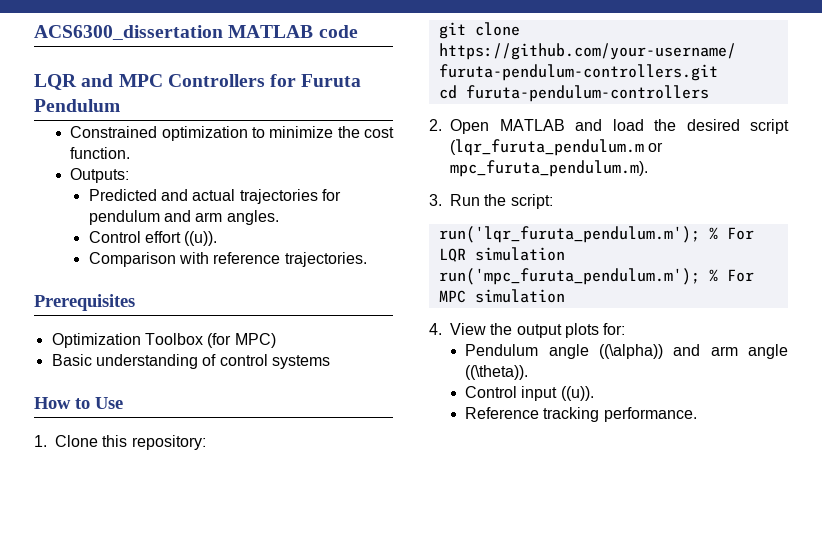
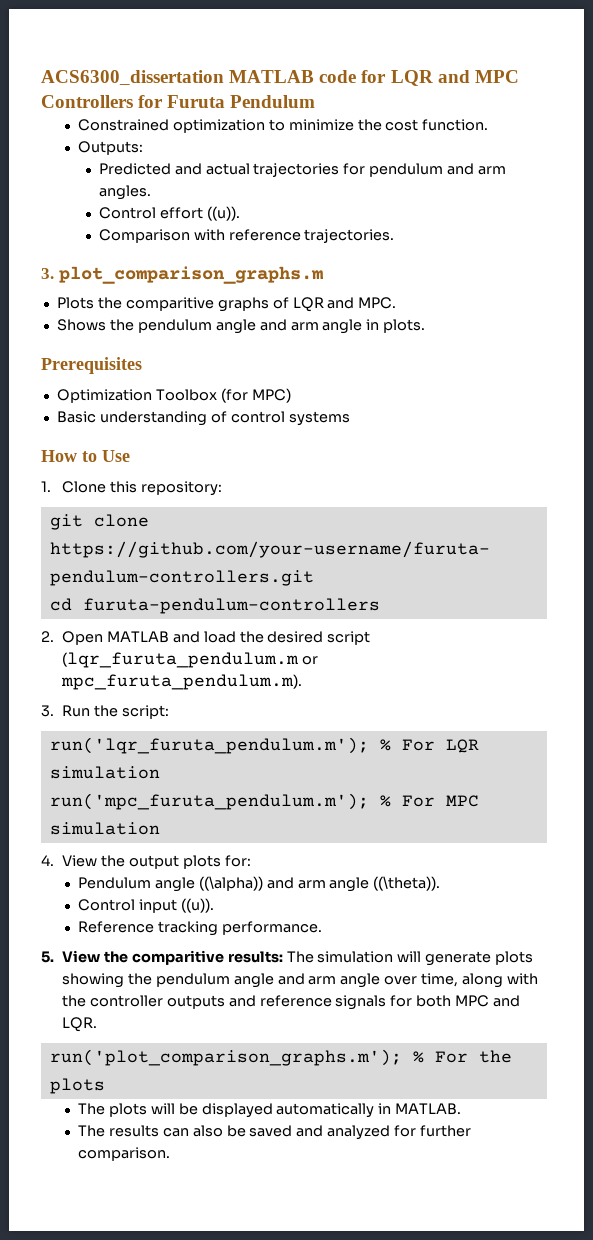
- ACS6300_dissertation MATLAB code
- LQR and MPC Controllers for Furuta Pendulum
+ ACS6300_dissertation MATLAB code for LQR and MPC Controllers for Furuta Pendulum
+ 3. plot_comparison_graphs.m
+ Plots the comparitive graphs of LQR and MPC.
+ Shows the pendulum angle and arm angle in plots.
+ 5. View the comparitive results: The simulation will generate plots showing the pendulum angle and arm angle over time, along with the controller outputs and reference signals for both MPC and LQR.
+ run('plot_comparison_graphs.m'); % For the plots
+ The plots will be displayed automatically in MATLAB.
+ The results can also be saved and analyzed for further comparison.

